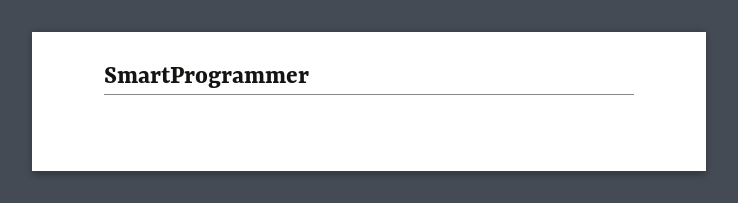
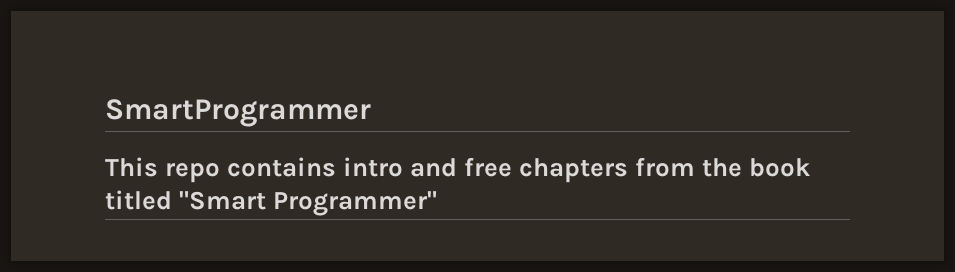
+ This repo contains intro and free chapters from the book titled "Smart Programmer"

